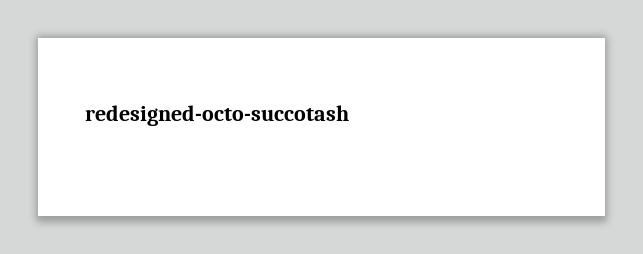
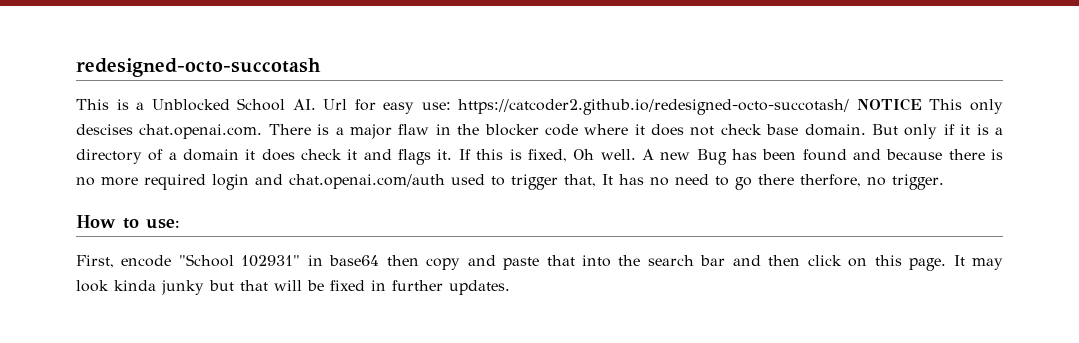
+ This is a Unblocked School AI. Url for easy use: https://catcoder2.github.io/redesigned-octo-succotash/ NOTICE This only descises chat.openai.com. There is a major flaw in the blocker code where it does not check base domain. But only if it is a directory of a domain it does check it and flags it. If this is fixed, Oh well. A new Bug has been found and because there is no more required login and chat.openai.com/auth used to trigger that, It has no need to go there therfore, no trigger.
+ How to use:
+ First, encode "School 102931" in base64 then copy and paste that into the search bar and then click on this page. It may look kinda junky but that will be fixed in further updates.

